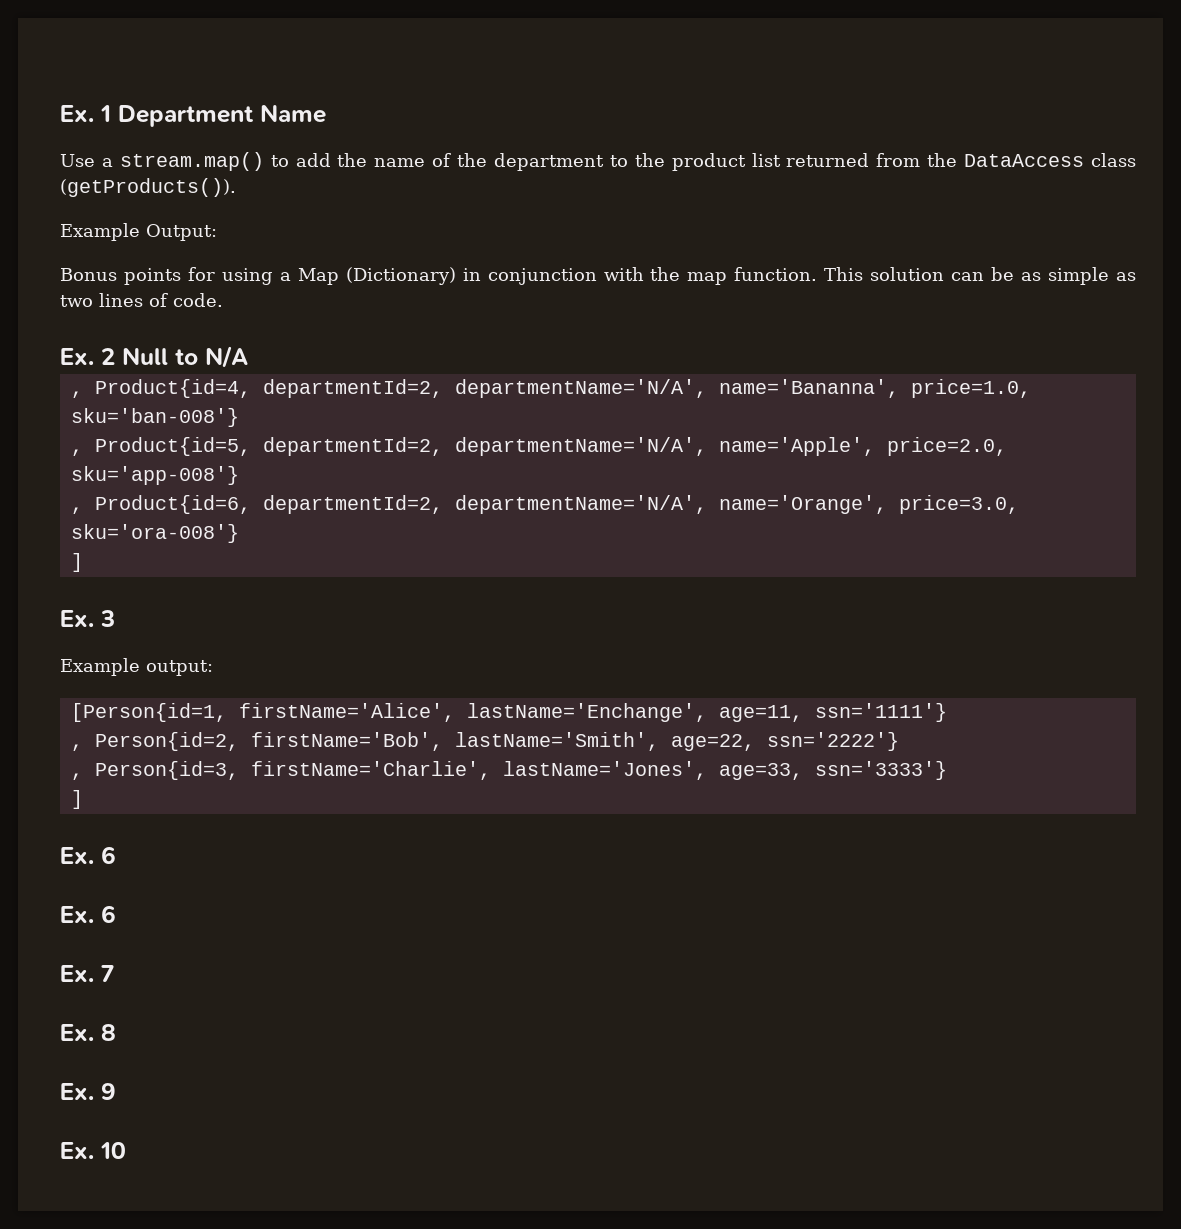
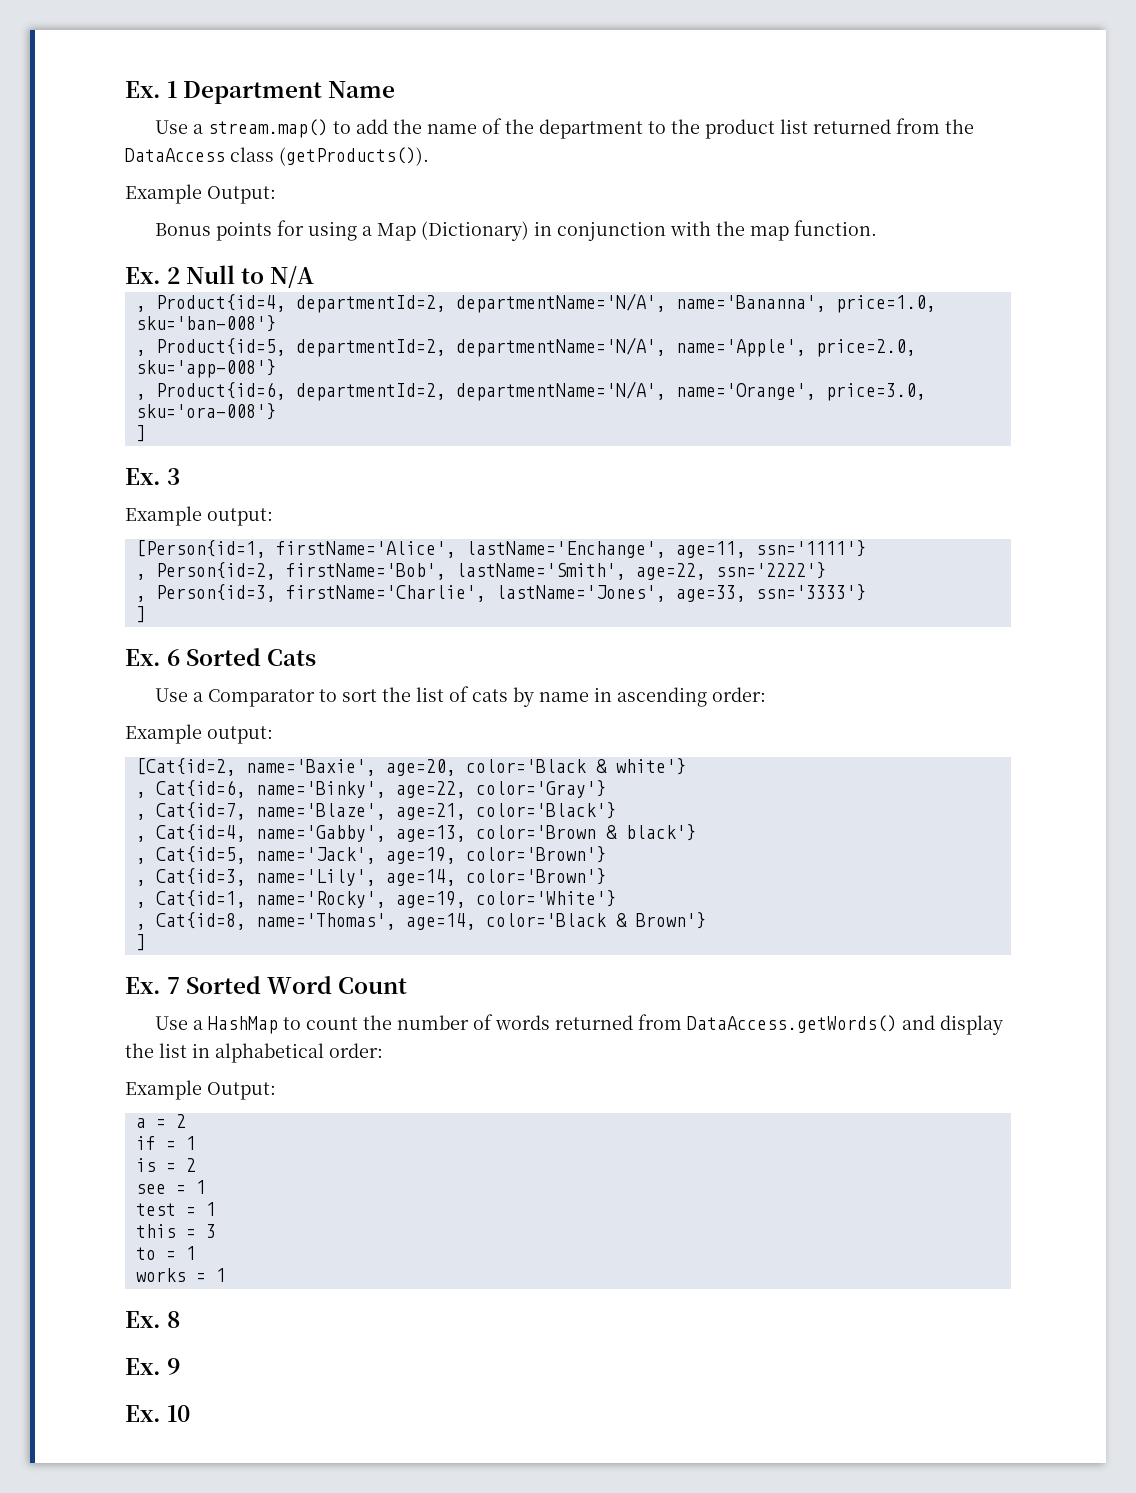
- This solution can be as simple as two lines of code.
  , Person{id=3, firstName='Charlie', lastName='Jones', age=33, ssn='3333'}
  ]
- Ex. 6
- Ex. 6
- Ex. 7
+ Ex. 6 Sorted Cats
+ Use a Comparator to sort the list of cats by name in ascending order:
+ Example output:
+ [Cat{id=2, name='Baxie', age=20, color='Black & white'}
+ , Cat{id=6, name='Binky', age=22, color='Gray'}
+ , Cat{id=7, name='Blaze', age=21, color='Black'}
+ , Cat{id=4, name='Gabby', age=13, color='Brown & black'}
+ , Cat{id=5, name='Jack', age=19, color='Brown'}
+ , Cat{id=3, name='Lily', age=14, color='Brown'}
+ , Cat{id=1, name='Rocky', age=19, color='White'}
+ , Cat{id=8, name='Thomas', age=14, color='Black & Brown'}
+ ]
+ Ex. 7 Sorted Word Count
+ Use a HashMap to count the number of words returned from DataAccess.getWords() and display the list in alphabetical order:
+ Example Output:
+ a = 2
+ if = 1
+ is = 2
+ see = 1
+ test = 1
+ this = 3
+ to = 1
+ works = 1

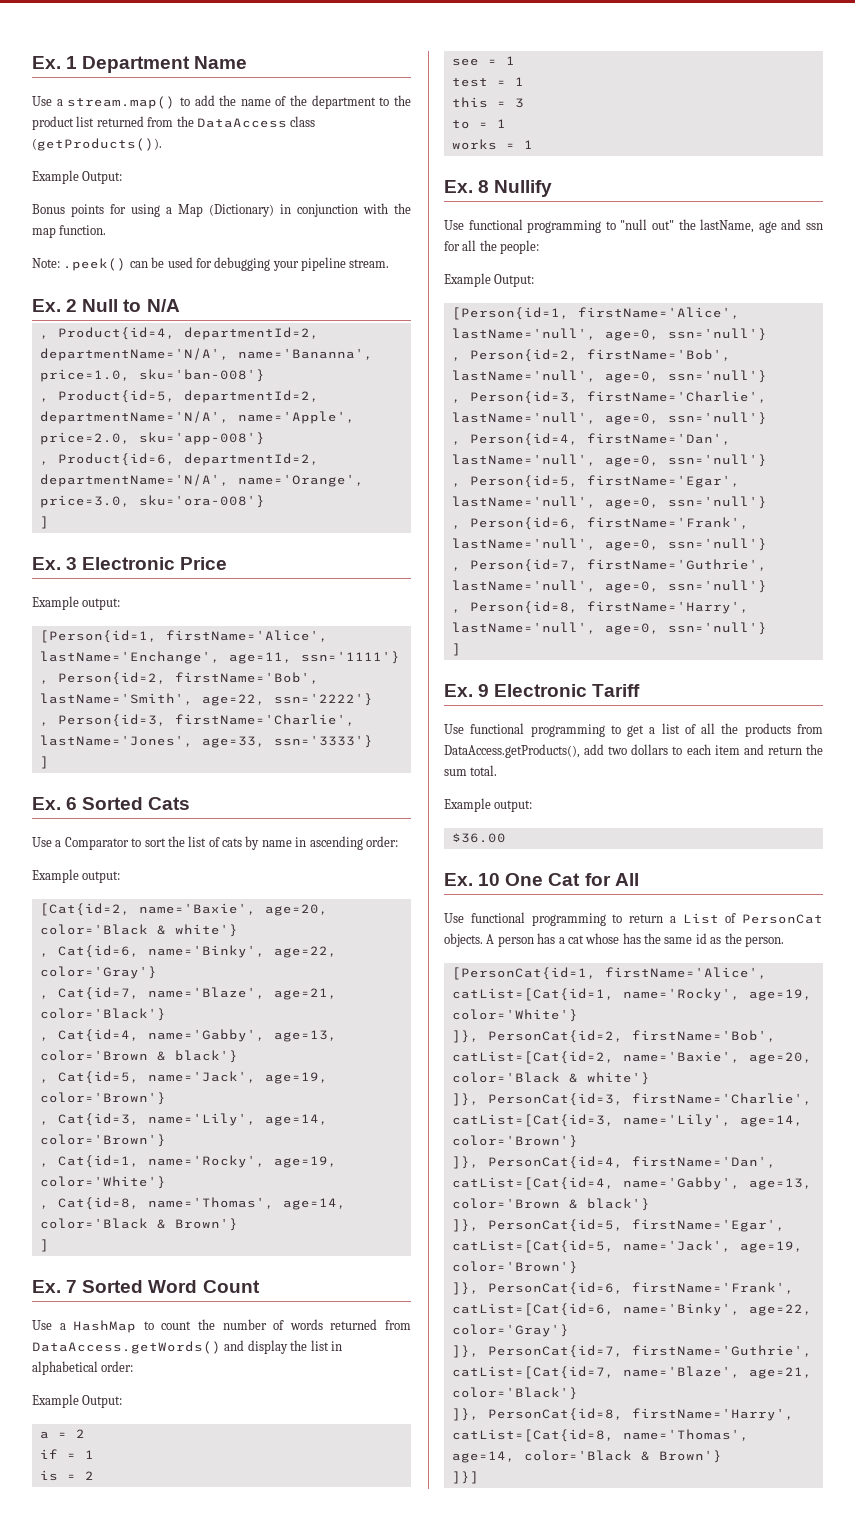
+ Note: .peek() can be used for debugging your pipeline stream.
- Ex. 3
+ Ex. 3 Electronic Price
- Ex. 8
- Ex. 9
- Ex. 10
+ Ex. 8 Nullify
+ Use functional programming to "null out" the lastName, age and ssn for all the people:
+ Example Output:
+ [Person{id=1, firstName='Alice', lastName='null', age=0, ssn='null'}
+ , Person{id=2, firstName='Bob', lastName='null', age=0, ssn='null'}
+ , Person{id=3, firstName='Charlie', lastName='null', age=0, ssn='null'}
+ , Person{id=4, firstName='Dan', lastName='null', age=0, ssn='null'}
+ , Person{id=5, firstName='Egar', lastName='null', age=0, ssn='null'}
+ , Person{id=6, firstName='Frank', lastName='null', age=0, ssn='null'}
+ , Person{id=7, firstName='Guthrie', lastName='null', age=0, ssn='null'}
+ , Person{id=8, firstName='Harry', lastName='null', age=0, ssn='null'}
+ ]
+ Ex. 9 Electronic Tariff
+ Use functional programming to get a list of all the products from DataAccess.getProducts(), add two dollars to each item and return the sum total.
+ Example output:
+ $36.00
+ Ex. 10 One Cat for All
+ Use functional programming to return a List of PersonCat objects. A person has a cat whose has the same id as the person.
+ [PersonCat{id=1, firstName='Alice', catList=[Cat{id=1, name='Rocky', age=19, color='White'}
+ ]}, PersonCat{id=2, firstName='Bob', catList=[Cat{id=2, name='Baxie', age=20, color='Black & white'}
+ ]}, PersonCat{id=3, firstName='Charlie', catList=[Cat{id=3, name='Lily', age=14, color='Brown'}
+ ]}, PersonCat{id=4, firstName='Dan', catList=[Cat{id=4, name='Gabby', age=13, color='Brown & black'}
+ ]}, PersonCat{id=5, firstName='Egar', catList=[Cat{id=5, name='Jack', age=19, color='Brown'}
+ ]}, PersonCat{id=6, firstName='Frank', catList=[Cat{id=6, name='Binky', age=22, color='Gray'}
+ ]}, PersonCat{id=7, firstName='Guthrie', catList=[Cat{id=7, name='Blaze', age=21, color='Black'}
+ ]}, PersonCat{id=8, firstName='Harry', catList=[Cat{id=8, name='Thomas', age=14, color='Black & Brown'}
+ ]}]

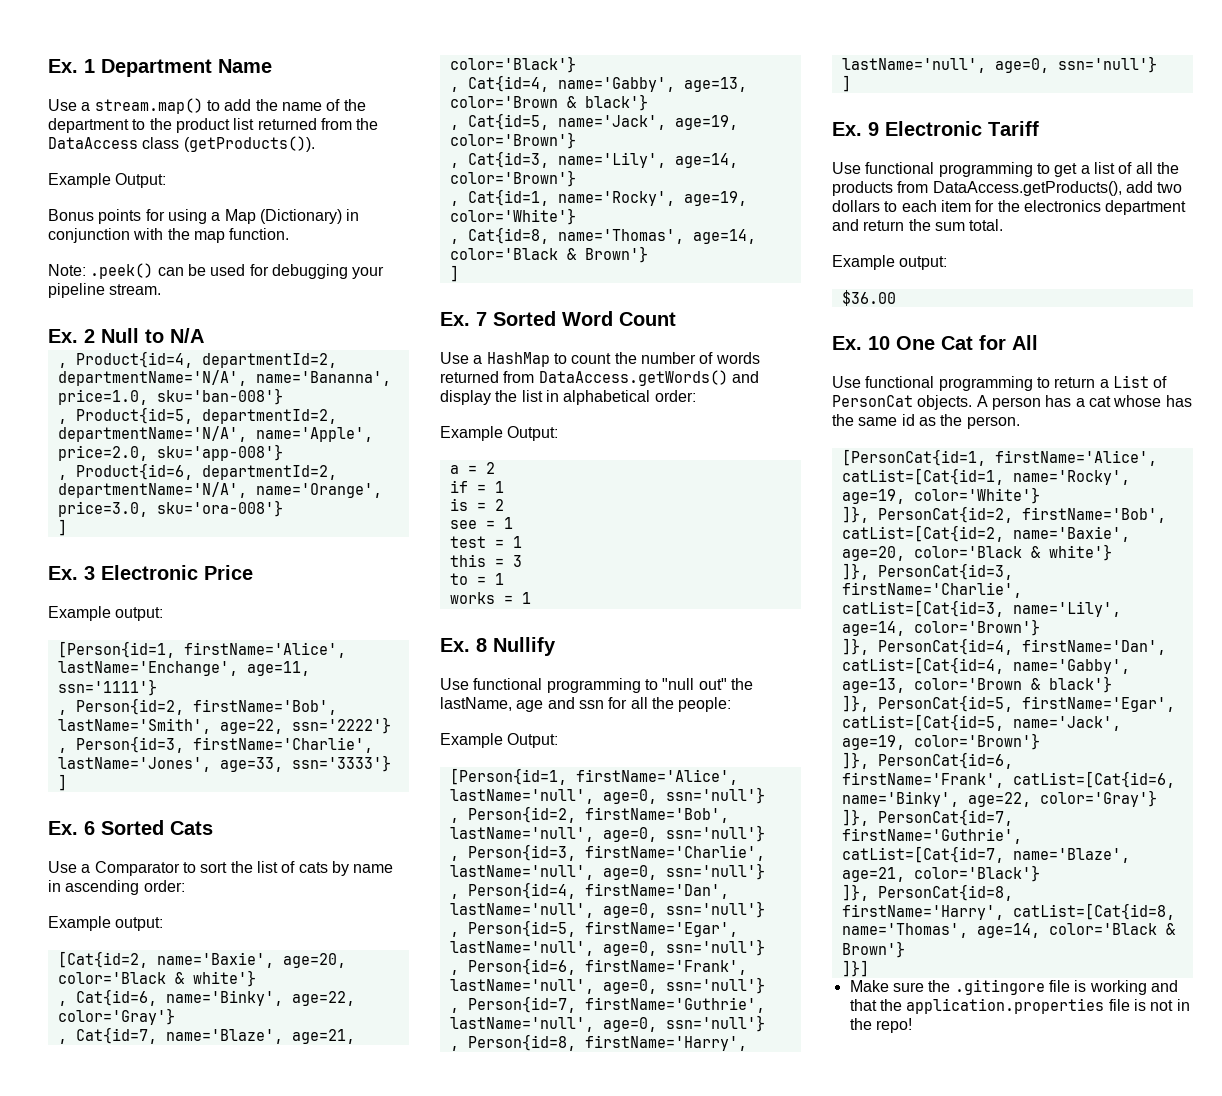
- Use functional programming to get a list of all the products from DataAccess.getProducts(), add two dollars to each item and return the sum total.
+ Use functional programming to get a list of all the products from DataAccess.getProducts(), add two dollars to each item for the electronics department and return the sum total.
+ Make sure the .gitingore file is working and that the application.properties file is not in the repo!

